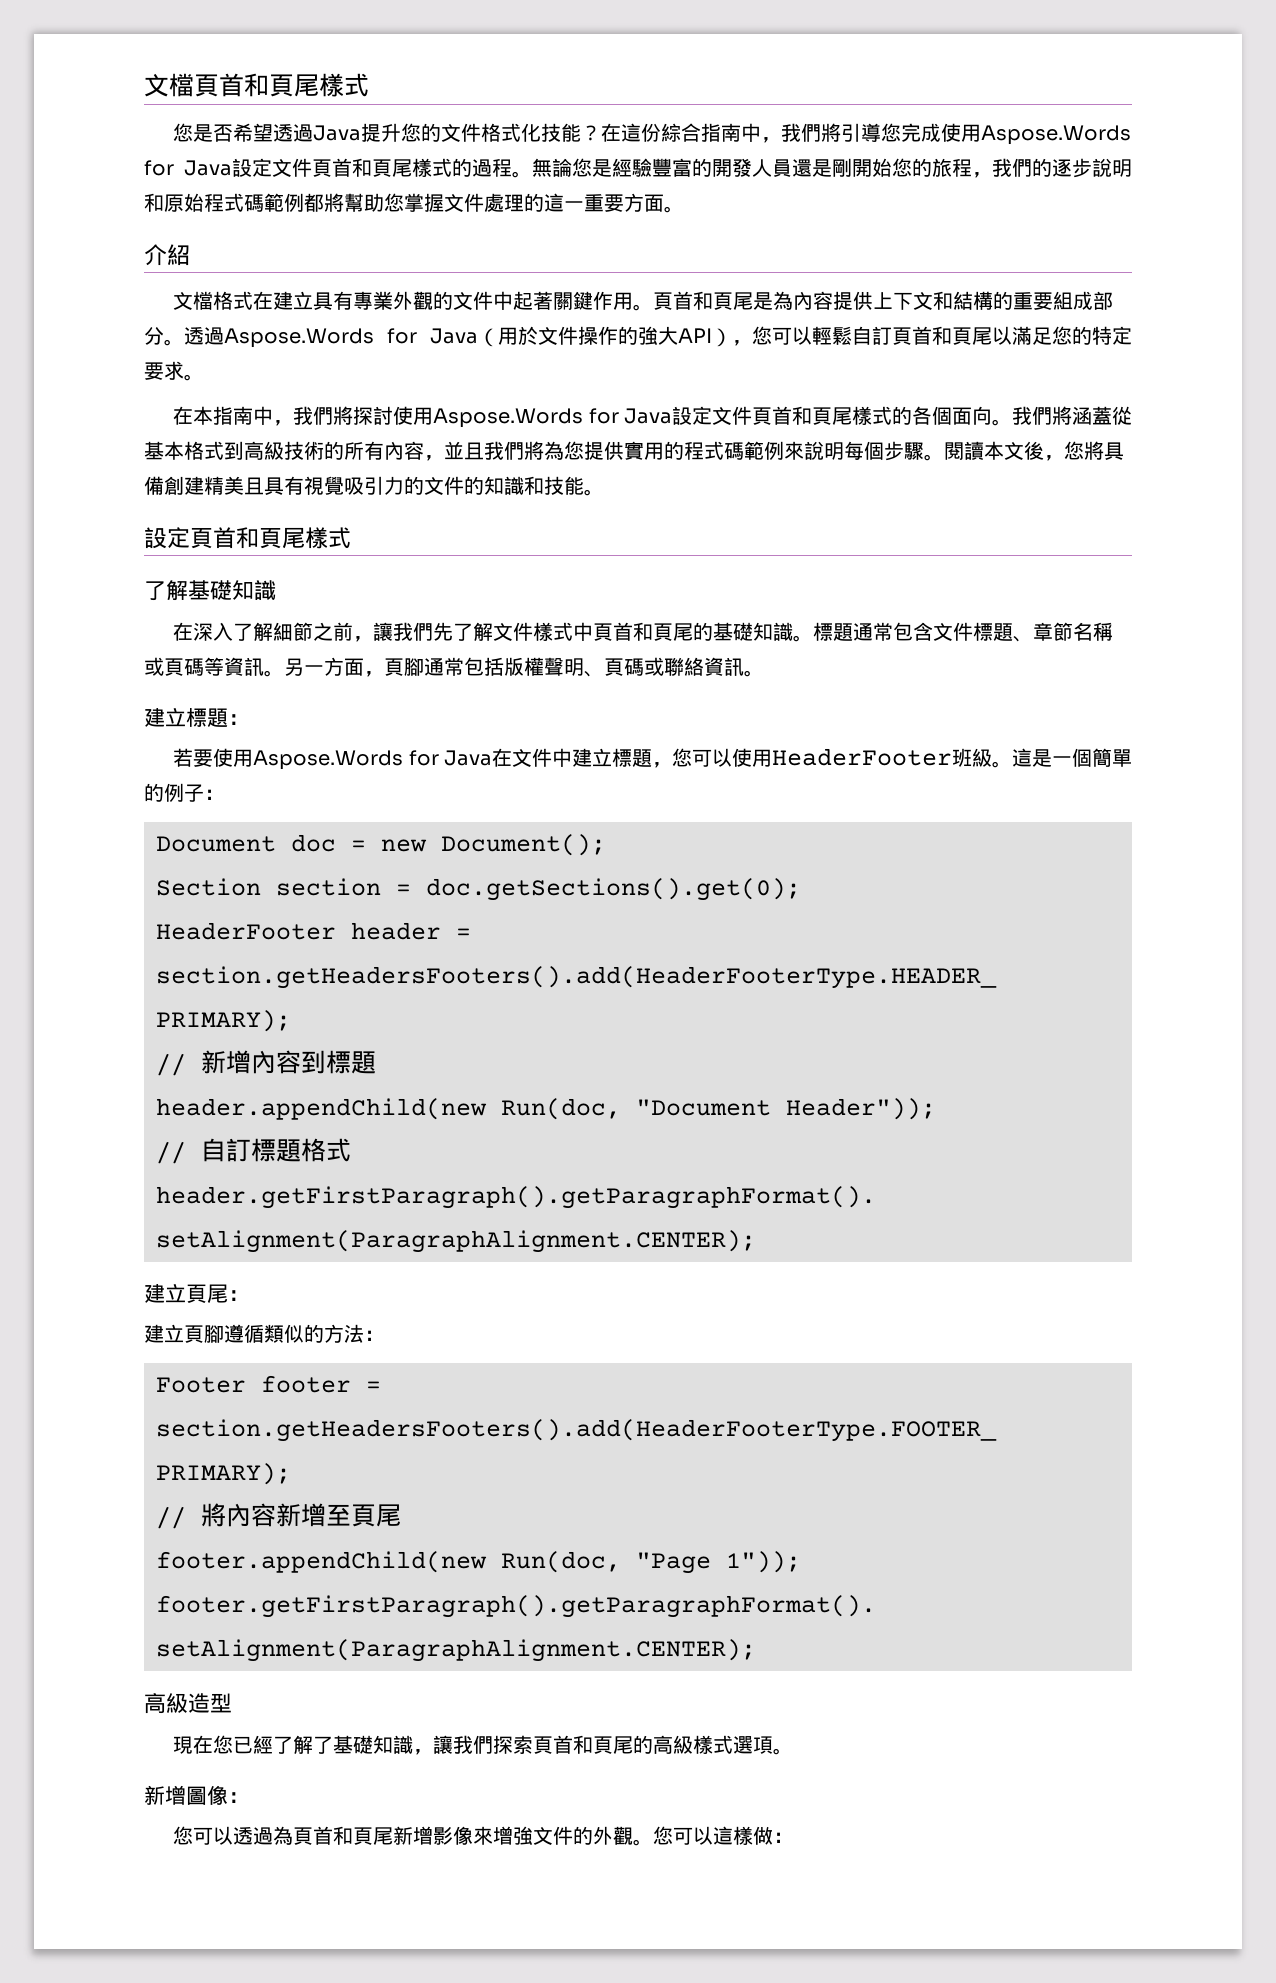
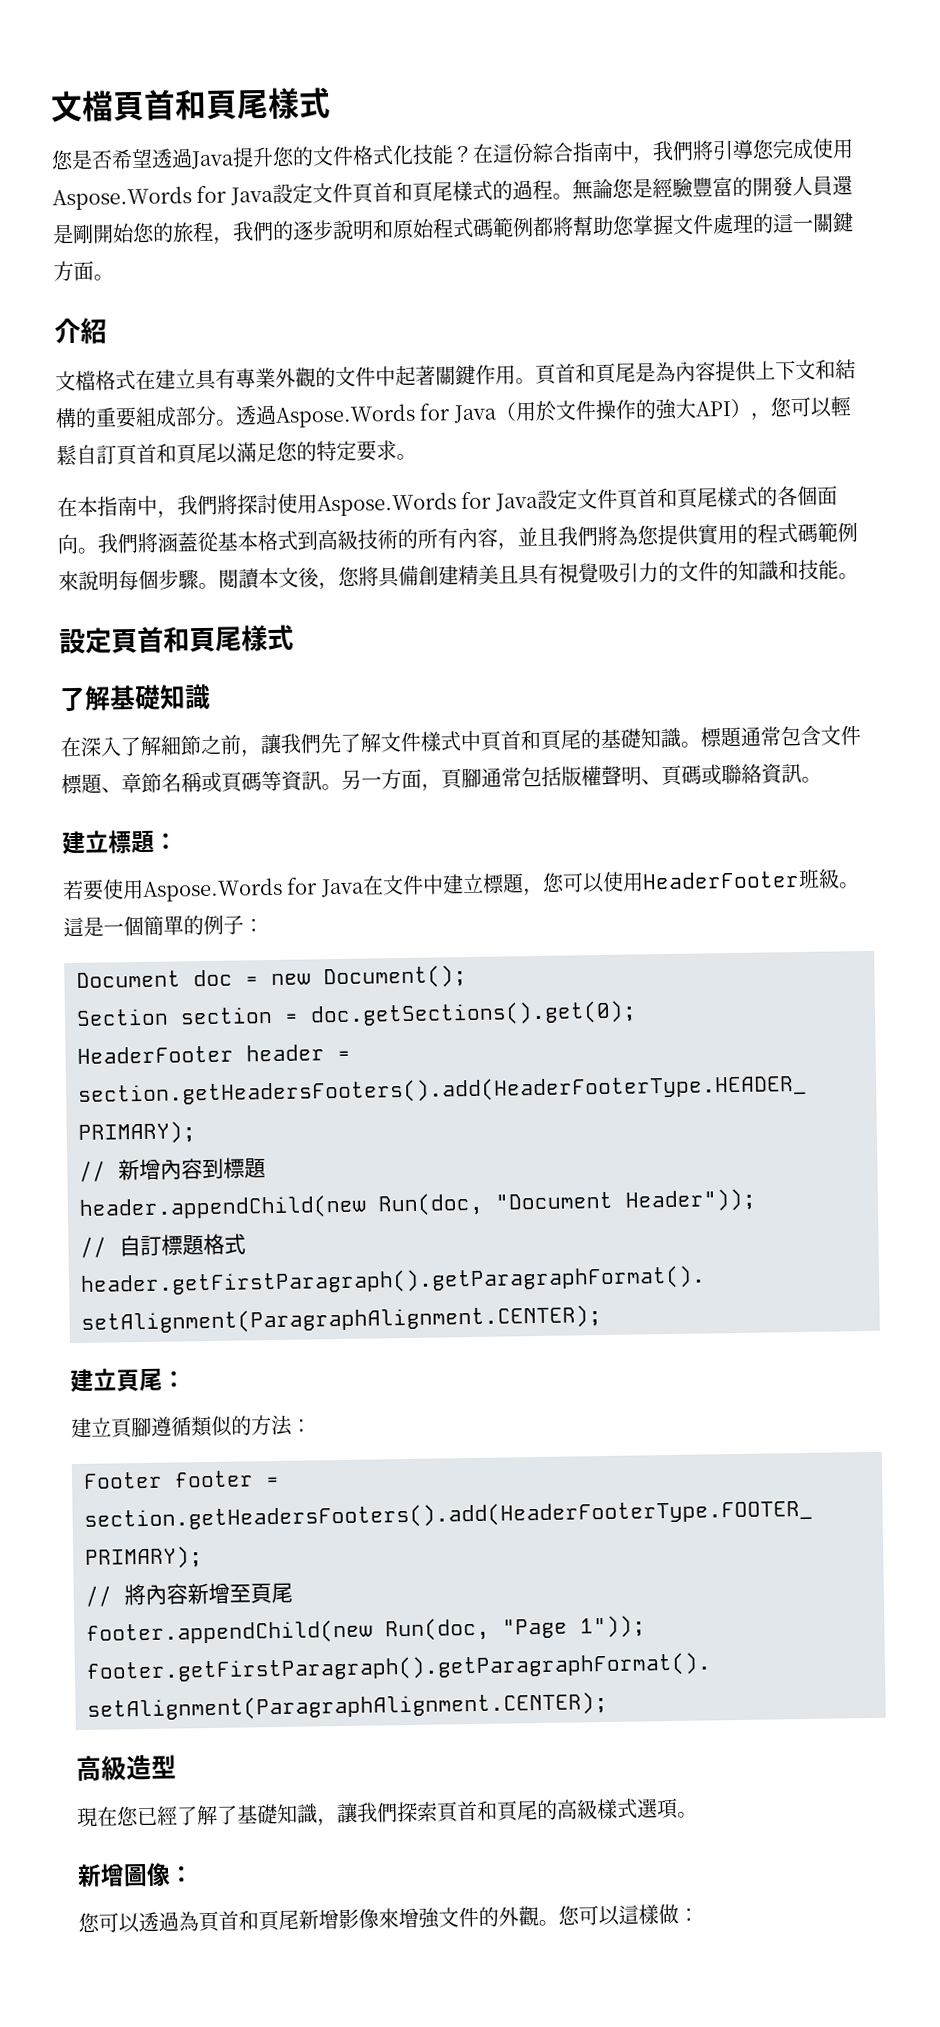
- 無論您是經驗豐富的開發人員還是剛開始您的旅程，我們的逐步說明和原始程式碼範例都將幫助您掌握文件處理的這一重要方面。
+ 無論您是經驗豐富的開發人員還是剛開始您的旅程，我們的逐步說明和原始程式碼範例都將幫助您掌握文件處理的這一關鍵方面。

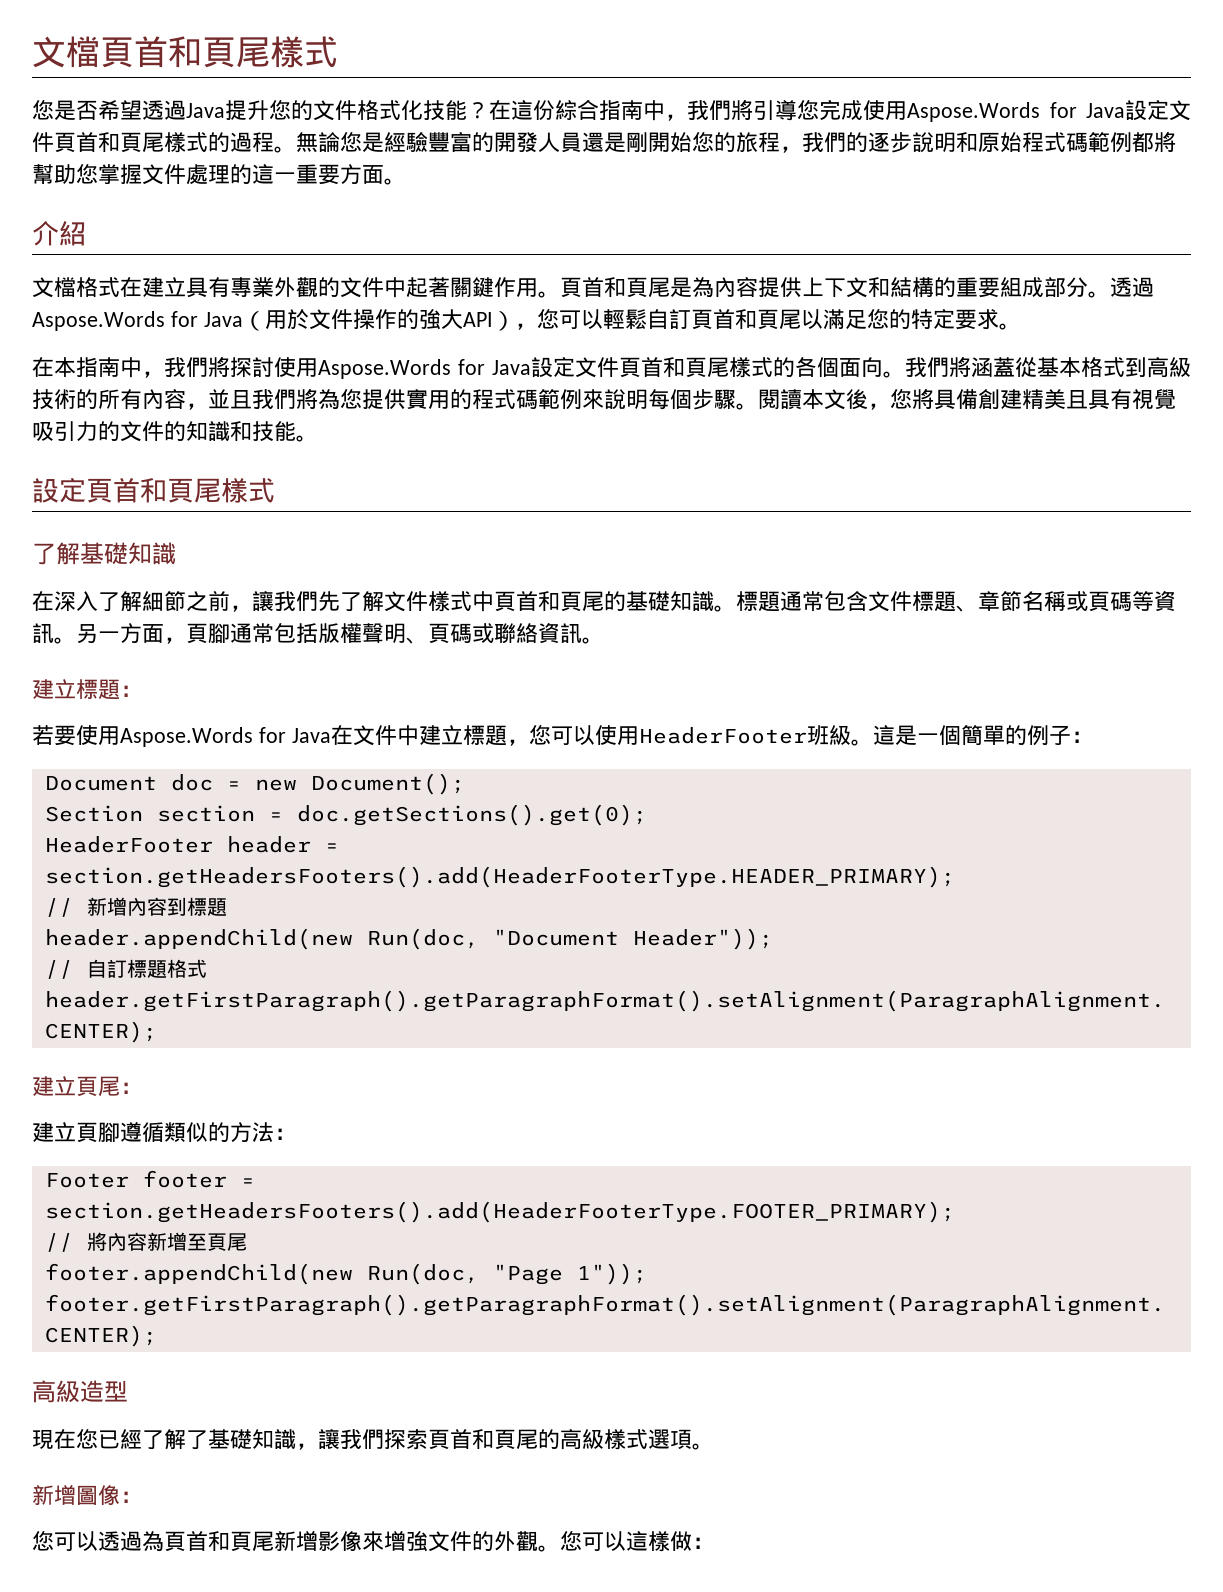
- 無論您是經驗豐富的開發人員還是剛開始您的旅程，我們的逐步說明和原始程式碼範例都將幫助您掌握文件處理的這一關鍵方面。
+ 無論您是經驗豐富的開發人員還是剛開始您的旅程，我們的逐步說明和原始程式碼範例都將幫助您掌握文件處理的這一重要方面。

